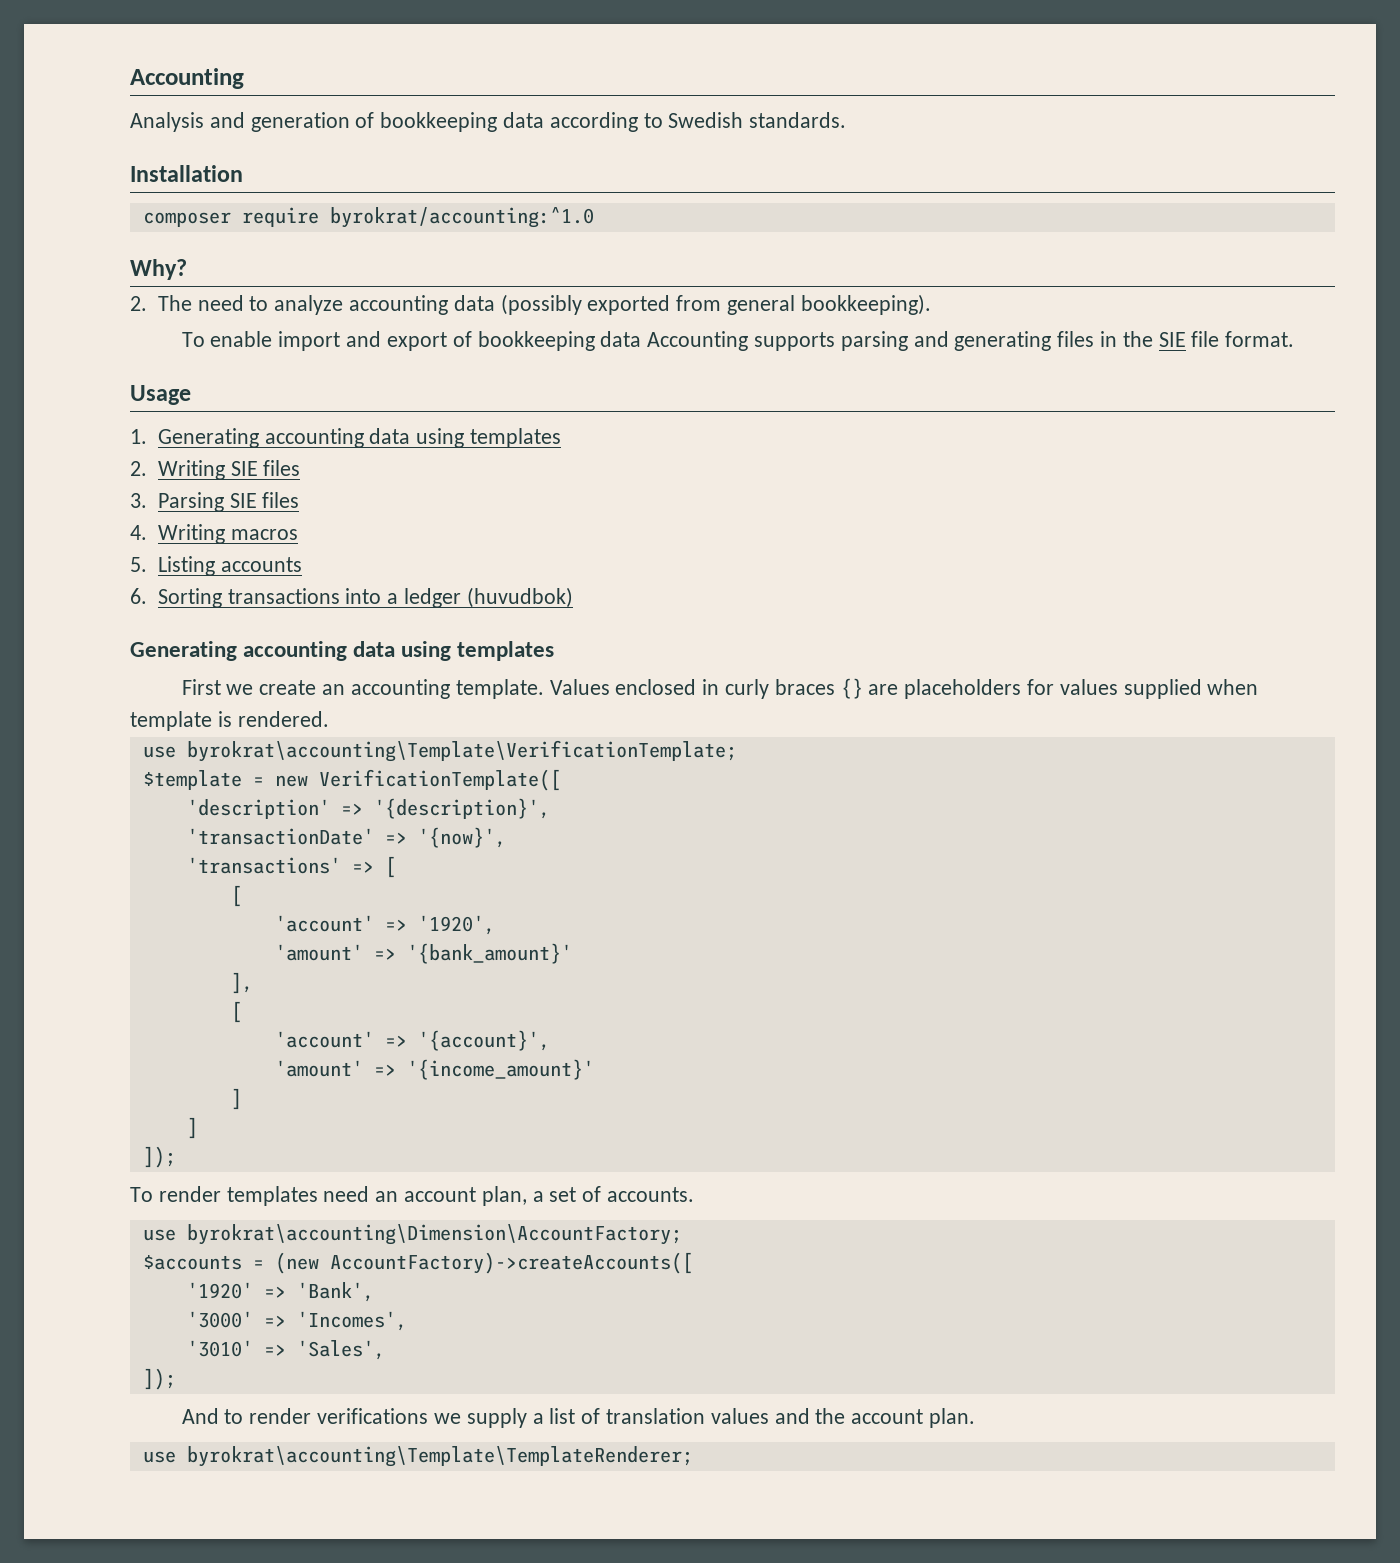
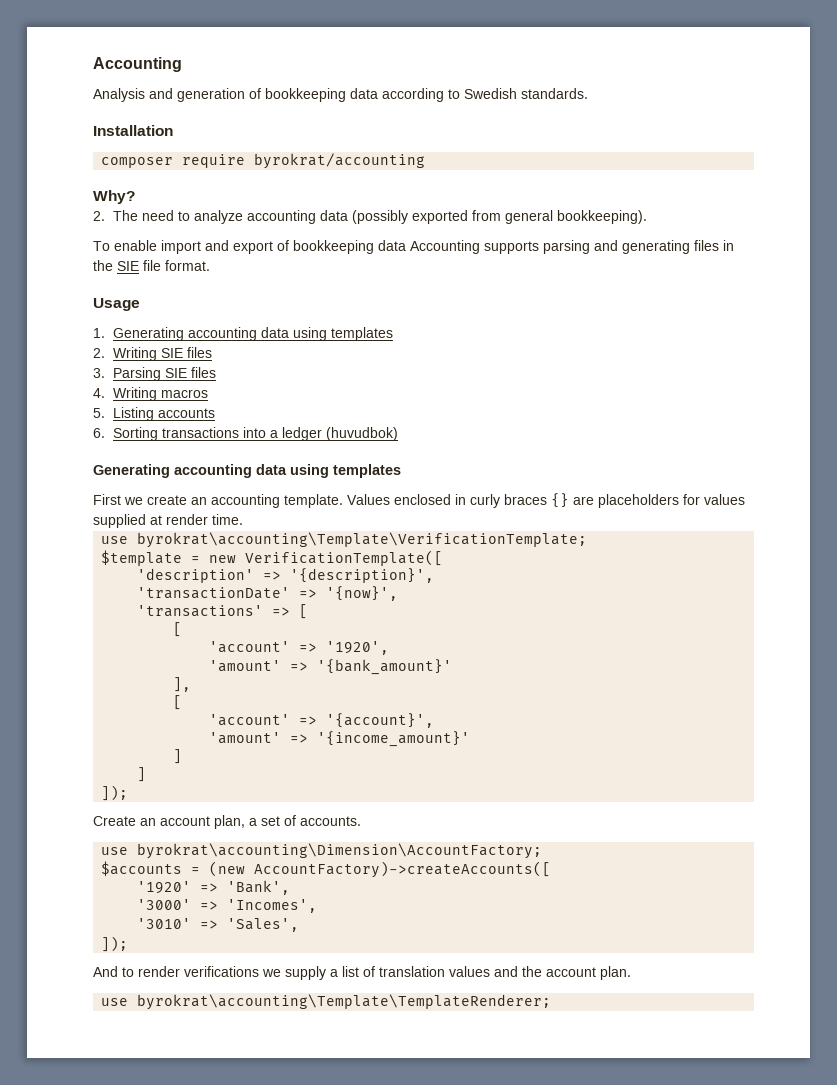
- composer require byrokrat/accounting:^1.0
+ composer require byrokrat/accounting
- Values enclosed in curly braces {} are placeholders for values supplied when template is rendered.
+ Values enclosed in curly braces {} are placeholders for values supplied at render time.
- To render templates need an account plan, a set of accounts.
+ Create an account plan, a set of accounts.

